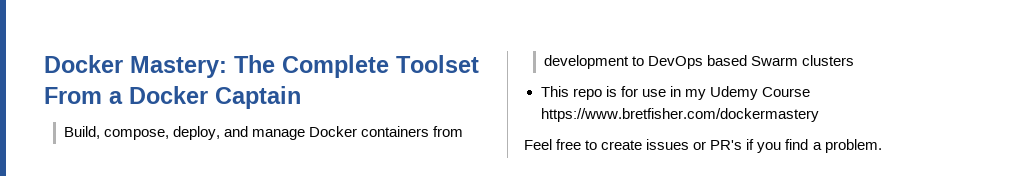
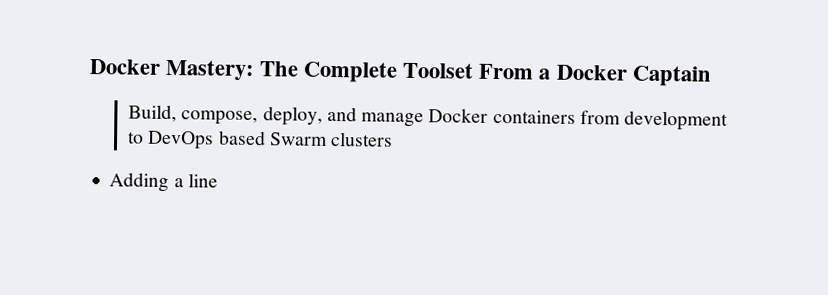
- This repo is for use in my Udemy Course https://www.bretfisher.com/dockermastery
- Feel free to create issues or PR's if you find a problem.
+ Adding a line

